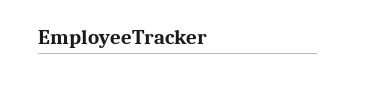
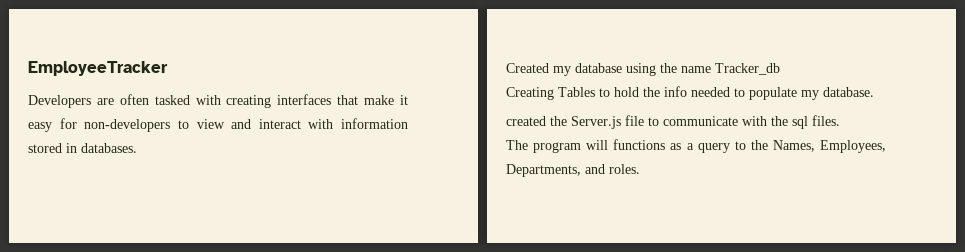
+ Developers are often tasked with creating interfaces that make it easy for non-developers to view and interact with information stored in databases.
+ Created my database using the name Tracker_db
+ Creating Tables to hold the info needed to populate my database.
+ created the Server.js file to communicate with the sql files.
+ The program will functions as a query to the Names, Employees, Departments, and roles.

